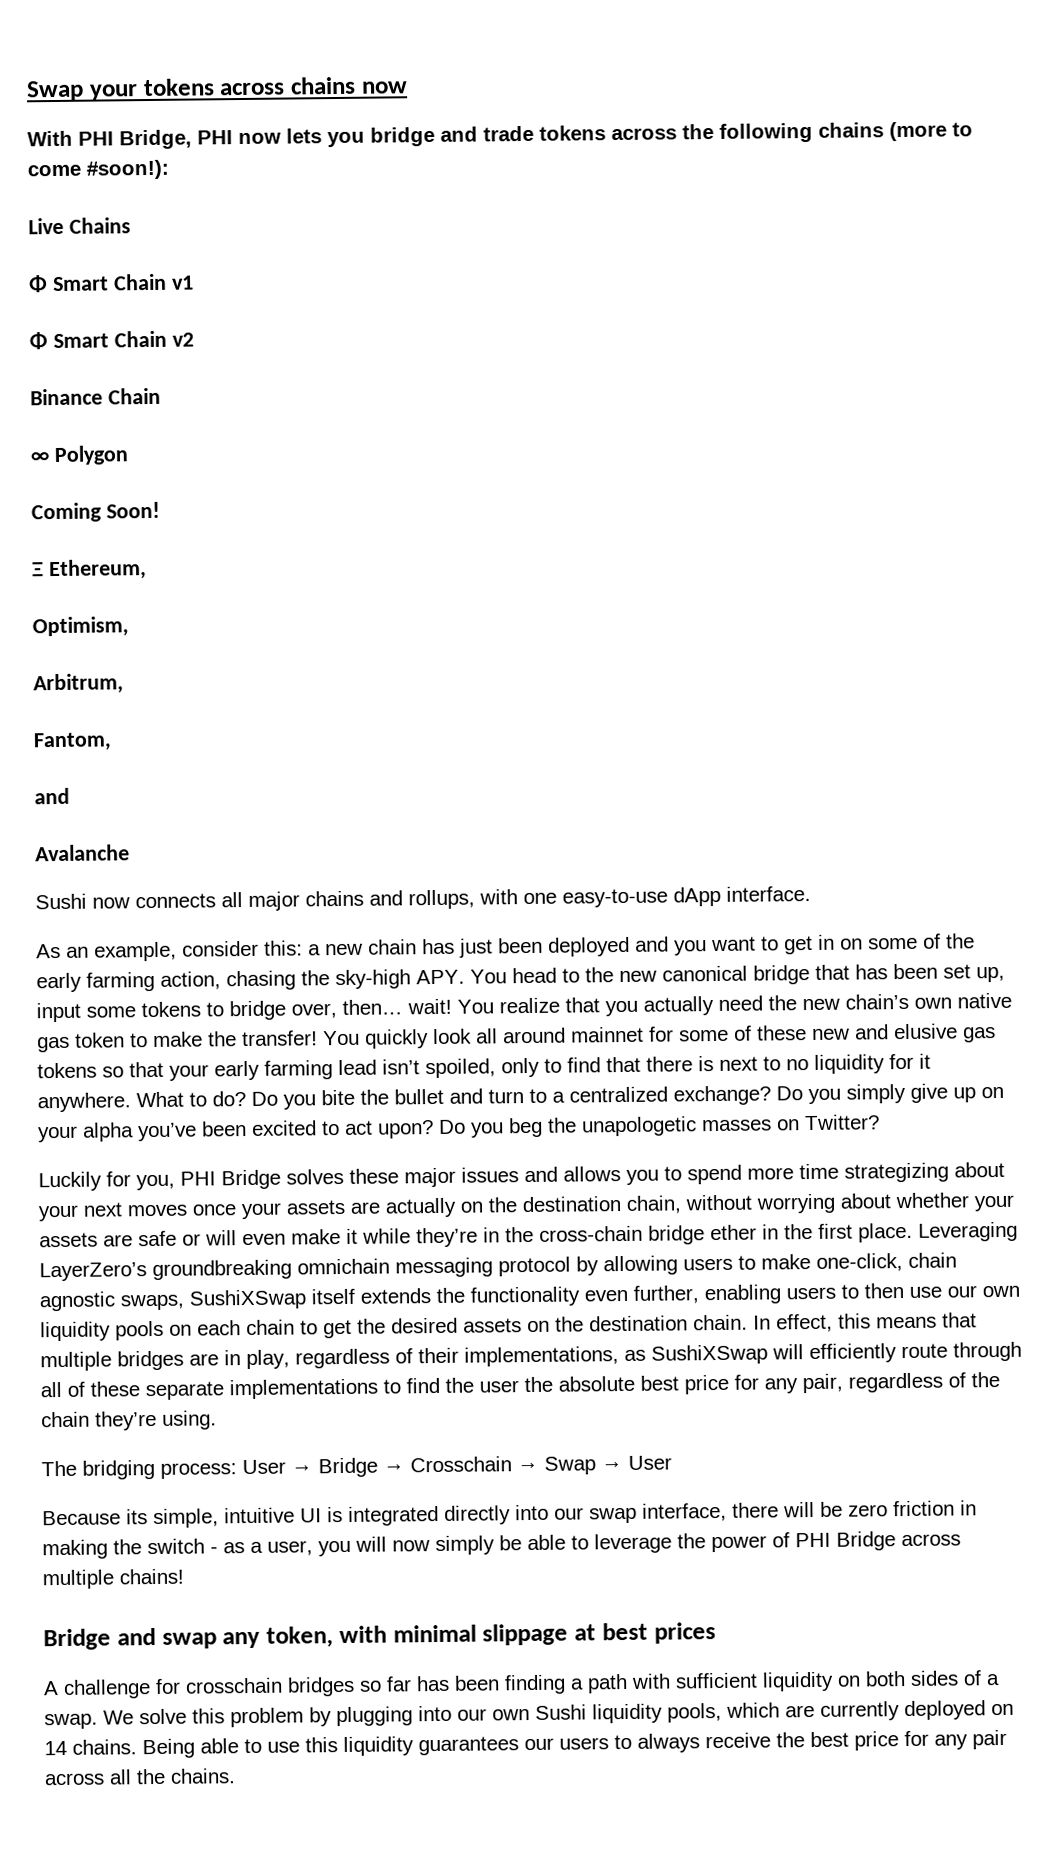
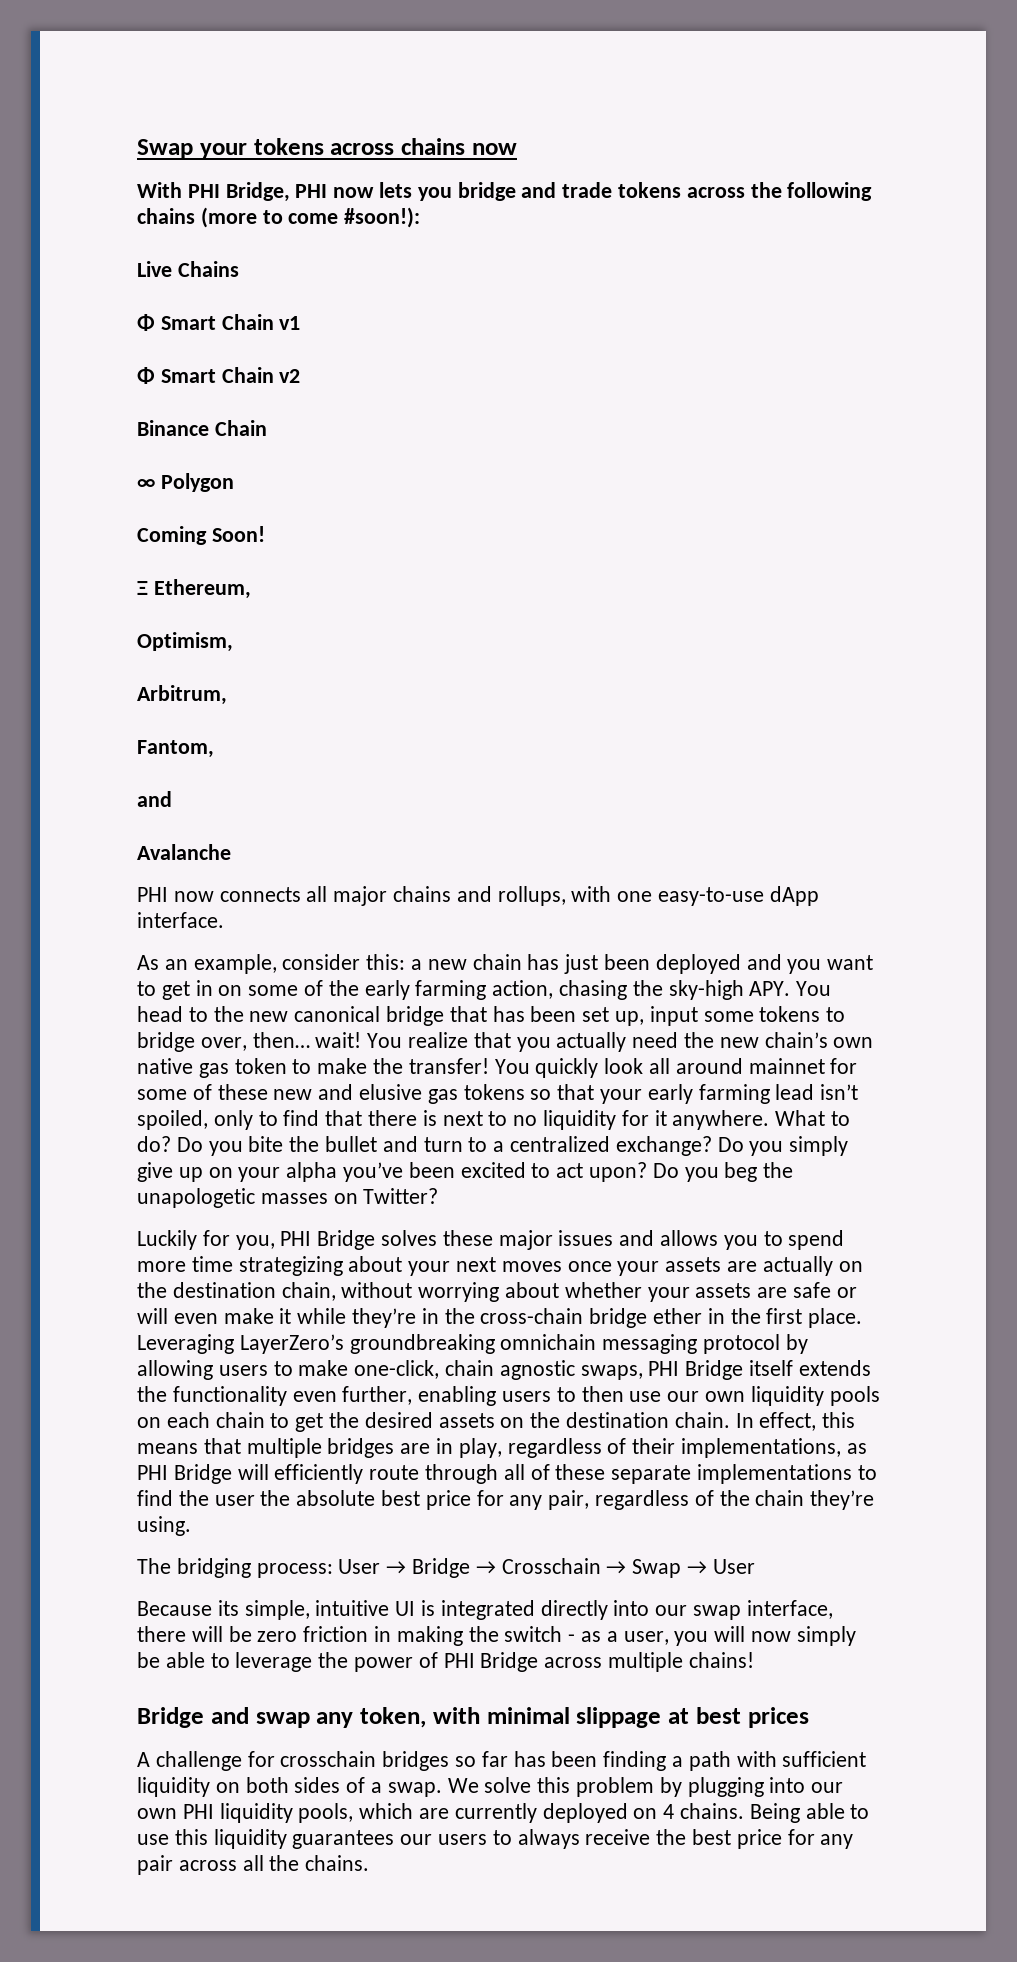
- Sushi now connects all major chains and rollups, with one easy-to-use dApp interface.
+ PHI now connects all major chains and rollups, with one easy-to-use dApp interface.
- Leveraging LayerZero’s groundbreaking omnichain messaging protocol by allowing users to make one-click, chain agnostic swaps, SushiXSwap itself extends the functionality even further, enabling users to then use our own liquidity pools on each chain to get the desired assets on the destination chain.
+ Leveraging LayerZero’s groundbreaking omnichain messaging protocol by allowing users to make one-click, chain agnostic swaps, PHI Bridge itself extends the functionality even further, enabling users to then use our own liquidity pools on each chain to get the desired assets on the destination chain.
- In effect, this means that multiple bridges are in play, regardless of their implementations, as SushiXSwap will efficiently route through all of these separate implementations to find the user the absolute best price for any pair, regardless of the chain they’re using.
+ In effect, this means that multiple bridges are in play, regardless of their implementations, as PHI Bridge will efficiently route through all of these separate implementations to find the user the absolute best price for any pair, regardless of the chain they’re using.
- We solve this problem by plugging into our own Sushi liquidity pools, which are currently deployed on 14 chains.
+ We solve this problem by plugging into our own PHI liquidity pools, which are currently deployed on 4 chains.

